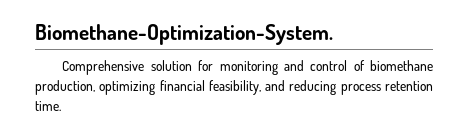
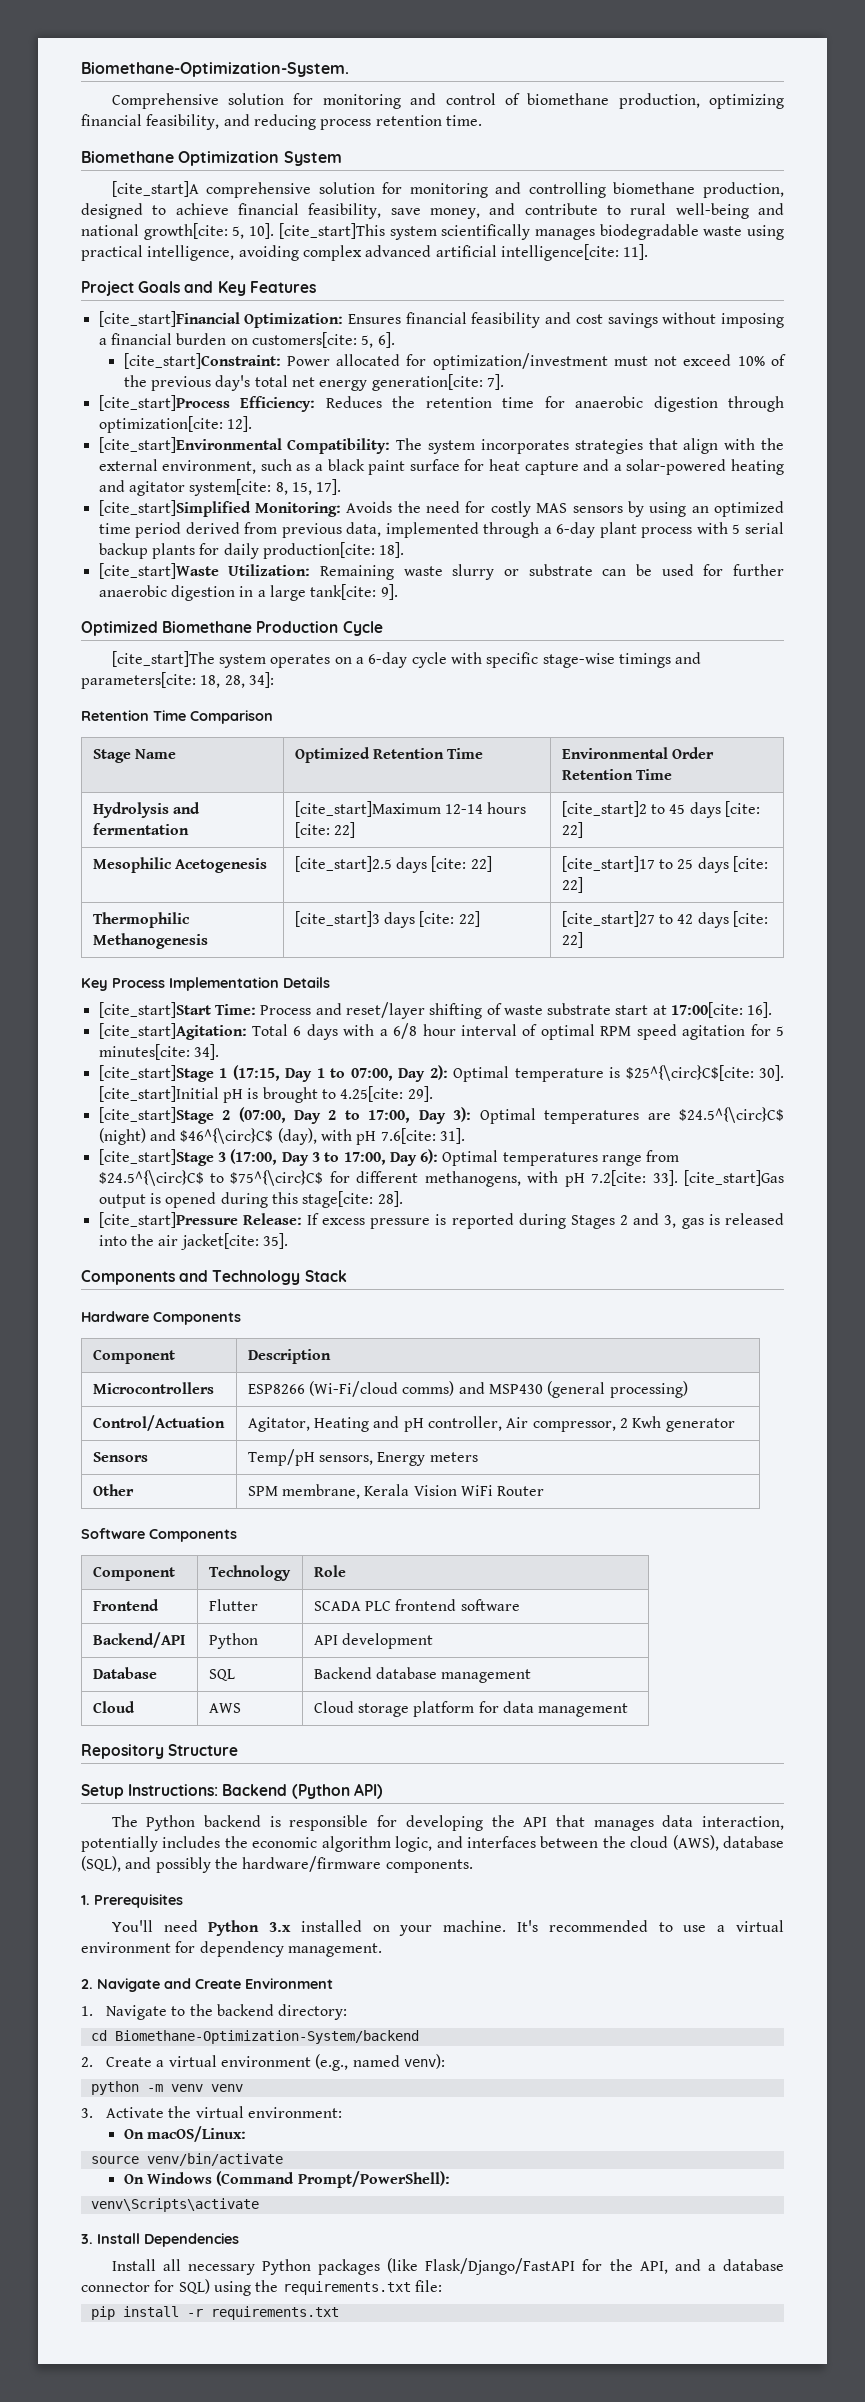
+ Biomethane Optimization System
+ [cite_start]A comprehensive solution for monitoring and controlling biomethane production, designed to achieve financial feasibility, save money, and contribute to rural well-being and national growth[cite: 5, 10]. [cite_start]This system scientifically manages biodegradable waste using practical intelligence, avoiding complex advanced artificial intelligence[cite: 11].
+ Project Goals and Key Features
+ [cite_start]Financial Optimization: Ensures financial feasibility and cost savings without imposing a financial burden on customers[cite: 5, 6].
+ [cite_start]Constraint: Power allocated for optimization/investment must not exceed 10% of the previous day's total net energy generation[cite: 7].
+ [cite_start]Process Efficiency: Reduces the retention time for anaerobic digestion through optimization[cite: 12].
+ [cite_start]Environmental Compatibility: The system incorporates strategies that align with the external environment, such as a black paint surface for heat capture and a solar-powered heating and agitator system[cite: 8, 15, 17].
+ [cite_start]Simplified Monitoring: Avoids the need for costly MAS sensors by using an optimized time period derived from previous data, implemented through a 6-day plant process with 5 serial backup plants for daily production[cite: 18].
+ [cite_start]Waste Utilization: Remaining waste slurry or substrate can be used for further anaerobic digestion in a large tank[cite: 9].
+ Optimized Biomethane Production Cycle
+ [cite_start]The system operates on a 6-day cycle with specific stage-wise timings and parameters[cite: 18, 28, 34]:
+ Retention Time Comparison
+ Stage Name | Optimized Retention Time | Environmental Order Retention Time
+ Hydrolysis and fermentation | [cite_start]Maximum 12-14 hours [cite: 22] | [cite_start]2 to 45 days [cite: 22]
+ Mesophilic Acetogenesis | [cite_start]2.5 days [cite: 22] | [cite_start]17 to 25 days [cite: 22]
+ Thermophilic Methanogenesis | [cite_start]3 days [cite: 22] | [cite_start]27 to 42 days [cite: 22]
+ Key Process Implementation Details
+ [cite_start]Start Time: Process and reset/layer shifting of waste substrate start at 17:00[cite: 16].
+ [cite_start]Agitation: Total 6 days with a 6/8 hour interval of optimal RPM speed agitation for 5 minutes[cite: 34].
+ [cite_start]Stage 1 (17:15, Day 1 to 07:00, Day 2): Optimal temperature is $25^{\circ}C$[cite: 30]. [cite_start]Initial pH is brought to 4.25[cite: 29].
+ [cite_start]Stage 2 (07:00, Day 2 to 17:00, Day 3): Optimal temperatures are $24.5^{\circ}C$ (night) and $46^{\circ}C$ (day), with pH 7.6[cite: 31].
+ [cite_start]Stage 3 (17:00, Day 3 to 17:00, Day 6): Optimal temperatures range from $24.5^{\circ}C$ to $75^{\circ}C$ for different methanogens, with pH 7.2[cite: 33]. [cite_start]Gas output is opened during this stage[cite: 28].
+ [cite_start]Pressure Release: If excess pressure is reported during Stages 2 and 3, gas is released into the air jacket[cite: 35].
+ Components and Technology Stack
+ Hardware Components
+ Component | Description
+ Microcontrollers | ESP8266 (Wi-Fi/cloud comms) and MSP430 (general processing)
+ Control/Actuation | Agitator, Heating and pH controller, Air compressor, 2 Kwh generator
+ Sensors | Temp/pH sensors, Energy meters
+ Other | SPM membrane, Kerala Vision WiFi Router
+ Software Components
+ Component | Technology | Role
+ Frontend | Flutter | SCADA PLC frontend software
+ Backend/API | Python | API development
+ Database | SQL | Backend database management
+ Cloud | AWS | Cloud storage platform for data management
+ Repository Structure
+ Setup Instructions: Backend (Python API)
+ The Python backend is responsible for developing the API that manages data interaction, potentially includes the economic algorithm logic, and interfaces between the cloud (AWS), database (SQL), and possibly the hardware/firmware components.
+ 1. Prerequisites
+ You'll need Python 3.x installed on your machine. It's recommended to use a virtual environment for dependency management.
+ 2. Navigate and Create Environment
+ 1. Navigate to the backend directory:
+ cd Biomethane-Optimization-System/backend
+ 2. Create a virtual environment (e.g., named venv):
+ python -m venv venv
+ 3. Activate the virtual environment:
+ On macOS/Linux:
+ source venv/bin/activate
+ On Windows (Command Prompt/PowerShell):
+ venv\Scripts\activate
+ 3. Install Dependencies
+ Install all necessary Python packages (like Flask/Django/FastAPI for the API, and a database connector for SQL) using the requirements.txt file:
+ pip install -r requirements.txt

